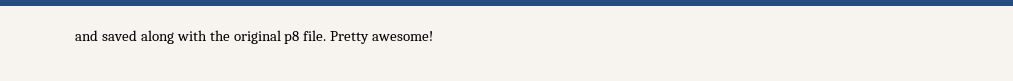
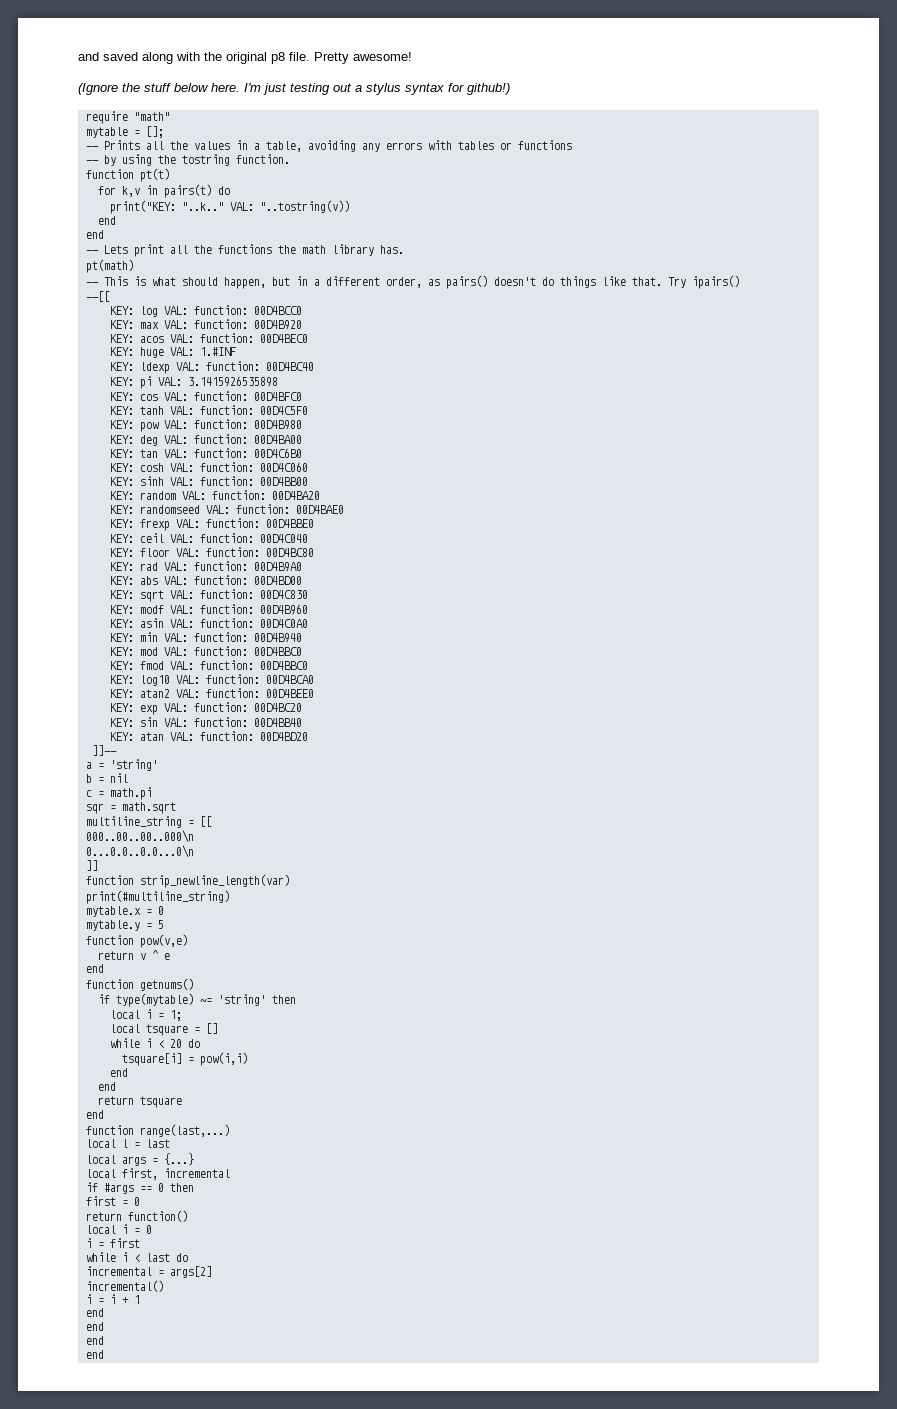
+ (Ignore the stuff below here. I'm just testing out a stylus syntax for github!)
+ require "math"
+ mytable = [];
+ -- Prints all the values in a table, avoiding any errors with tables or functions
+ -- by using the tostring function.
+ function pt(t)
+ for k,v in pairs(t) do
+ print("KEY: "..k.." VAL: "..tostring(v))
+ end
+ end
+ -- Lets print all the functions the math library has.
+ pt(math)
+ -- This is what should happen, but in a different order, as pairs() doesn't do things like that. Try ipairs()
+ --[[
+ KEY: log VAL: function: 00D4BCC0
+ KEY: max VAL: function: 00D4B920
+ KEY: acos VAL: function: 00D4BEC0
+ KEY: huge VAL: 1.#INF
+ KEY: ldexp VAL: function: 00D4BC40
+ KEY: pi VAL: 3.1415926535898
+ KEY: cos VAL: function: 00D4BFC0
+ KEY: tanh VAL: function: 00D4C5F0
+ KEY: pow VAL: function: 00D4B980
+ KEY: deg VAL: function: 00D4BA00
+ KEY: tan VAL: function: 00D4C6B0
+ KEY: cosh VAL: function: 00D4C060
+ KEY: sinh VAL: function: 00D4BB00
+ KEY: random VAL: function: 00D4BA20
+ KEY: randomseed VAL: function: 00D4BAE0
+ KEY: frexp VAL: function: 00D4BBE0
+ KEY: ceil VAL: function: 00D4C040
+ KEY: floor VAL: function: 00D4BC80
+ KEY: rad VAL: function: 00D4B9A0
+ KEY: abs VAL: function: 00D4BD00
+ KEY: sqrt VAL: function: 00D4C830
+ KEY: modf VAL: function: 00D4B960
+ KEY: asin VAL: function: 00D4C0A0
+ KEY: min VAL: function: 00D4B940
+ KEY: mod VAL: function: 00D4BBC0
+ KEY: fmod VAL: function: 00D4BBC0
+ KEY: log10 VAL: function: 00D4BCA0
+ KEY: atan2 VAL: function: 00D4BEE0
+ KEY: exp VAL: function: 00D4BC20
+ KEY: sin VAL: function: 00D4BB40
+ KEY: atan VAL: function: 00D4BD20
+ ]]--
+ a = 'string'
+ b = nil
+ c = math.pi
+ sqr = math.sqrt
+ multiline_string = [[
+ 000..00..00..000\n
+ 0...0.0..0.0...0\n
+ ]]
+ function strip_newline_length(var)
+ print(#multiline_string)
+ mytable.x = 0
+ mytable.y = 5
+ function pow(v,e)
+ return v ^ e
+ end
+ function getnums()
+ if type(mytable) ~= 'string' then
+ local i = 1;
+ local tsquare = []
+ while i < 20 do
+ tsquare[i] = pow(i,i)
+ end
+ end
+ return tsquare
+ end
+ function range(last,...)
+ local l = last
+ local args = {...}
+ local first, incremental
+ if #args == 0 then
+ first = 0
+ return function()
+ local i = 0
+ i = first
+ while i < last do
+ incremental = args[2]
+ incremental()
+ i = i + 1
+ end
+ end
+ end
+ end

